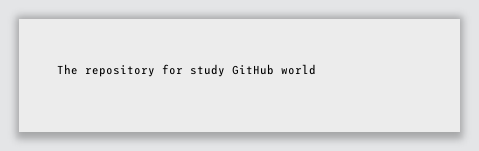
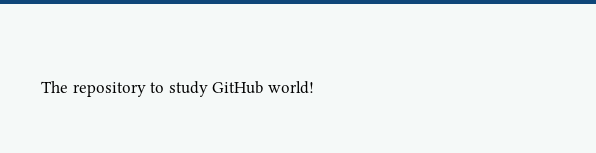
- The repository for study GitHub world
+ The repository to study GitHub world!

